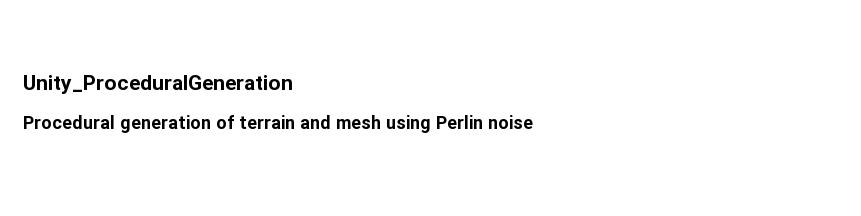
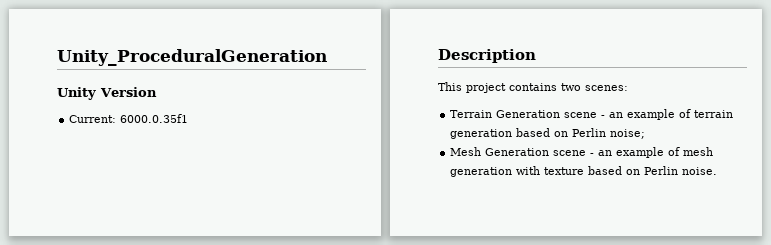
- Procedural generation of terrain and mesh using Perlin noise
+ Unity Version
+ Current: 6000.0.35f1
+ Description
+ This project contains two scenes:
+ Terrain Generation scene - an example of terrain generation based on Perlin noise;
+ Mesh Generation scene - an example of mesh generation with texture based on Perlin noise.

